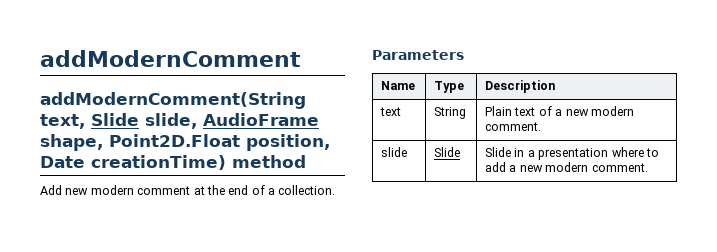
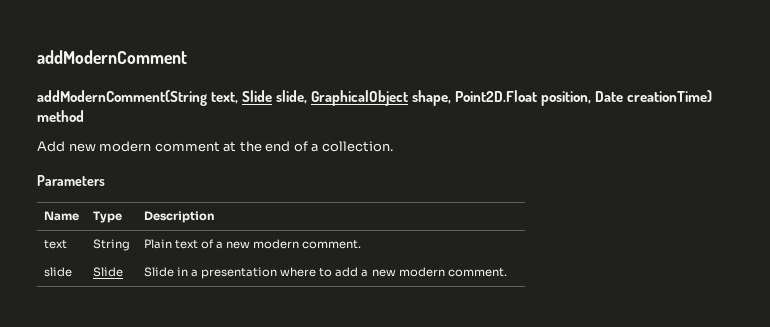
- addModernComment(String text, Slide slide, AudioFrame shape, Point2D.Float position, Date creationTime) method
+ addModernComment(String text, Slide slide, GraphicalObject shape, Point2D.Float position, Date creationTime) method

